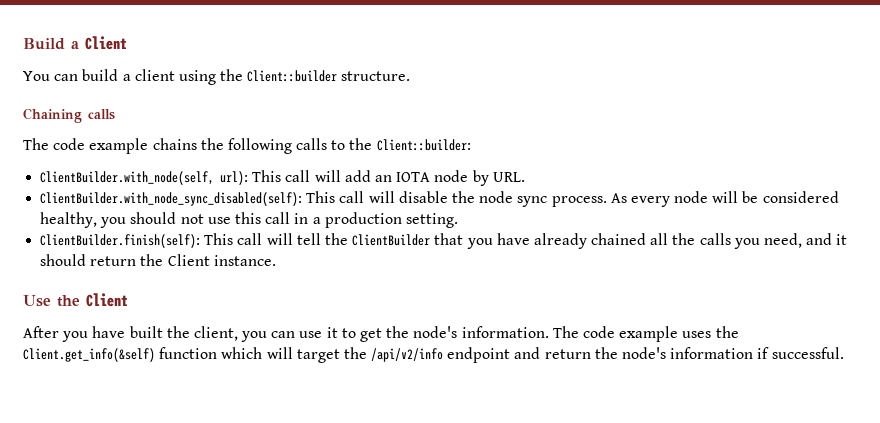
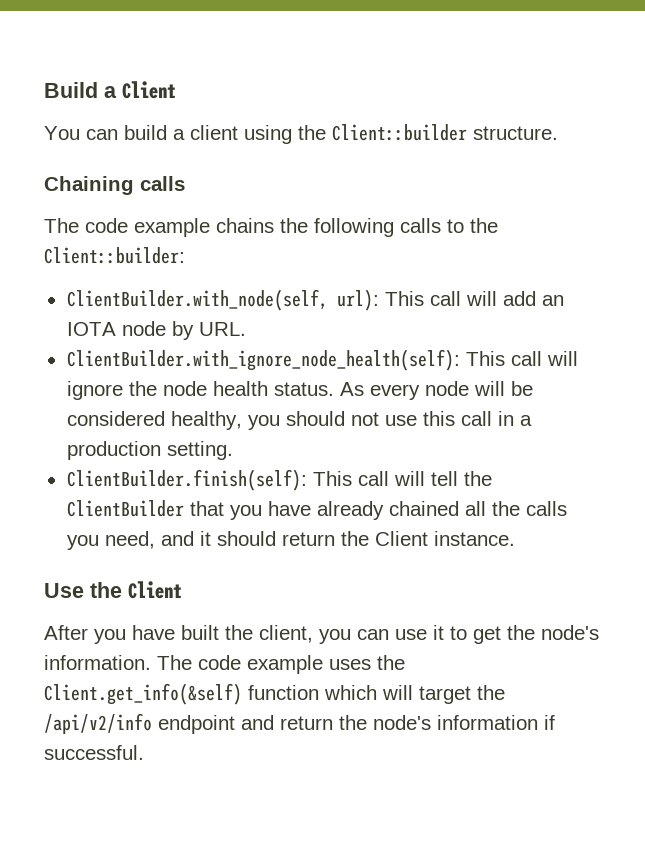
- ClientBuilder.with_node_sync_disabled(self): This call will disable the node sync process.
+ ClientBuilder.with_ignore_node_health(self): This call will ignore the node health status.

